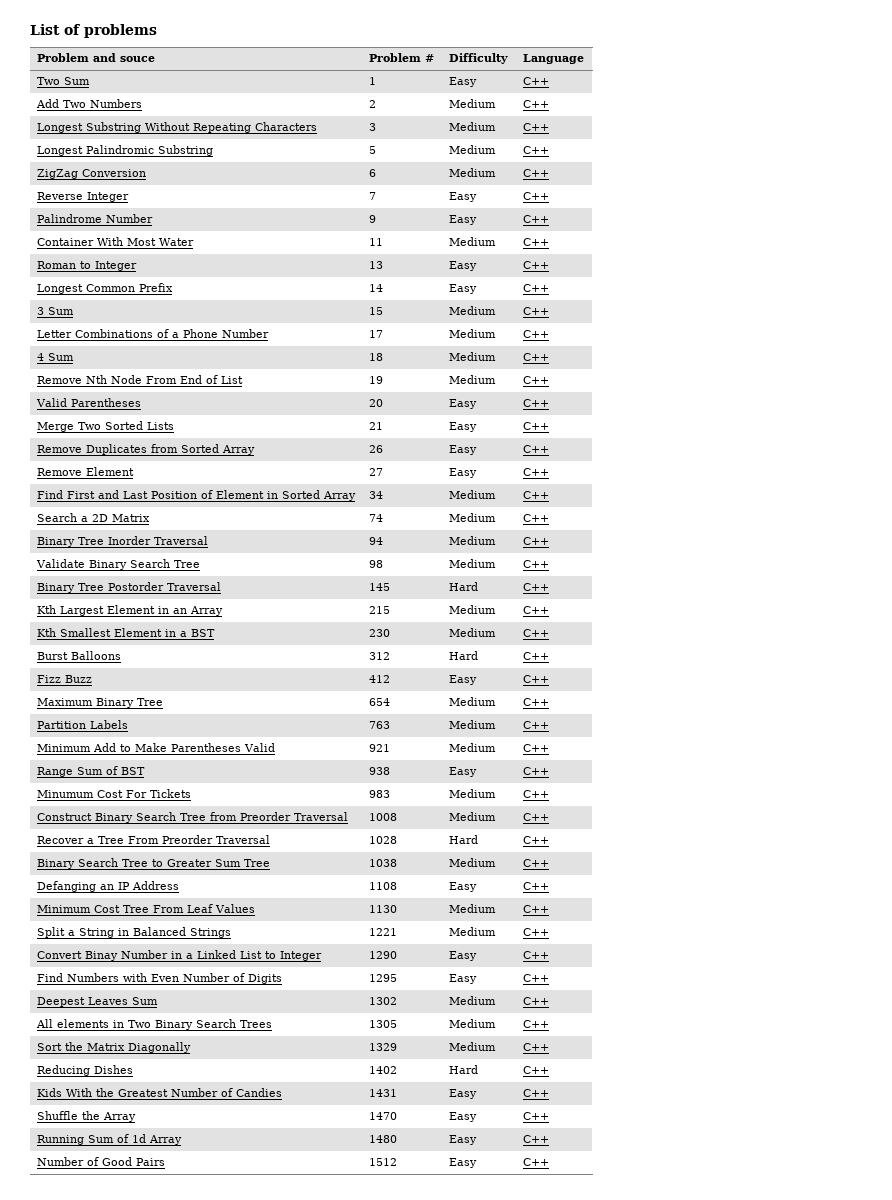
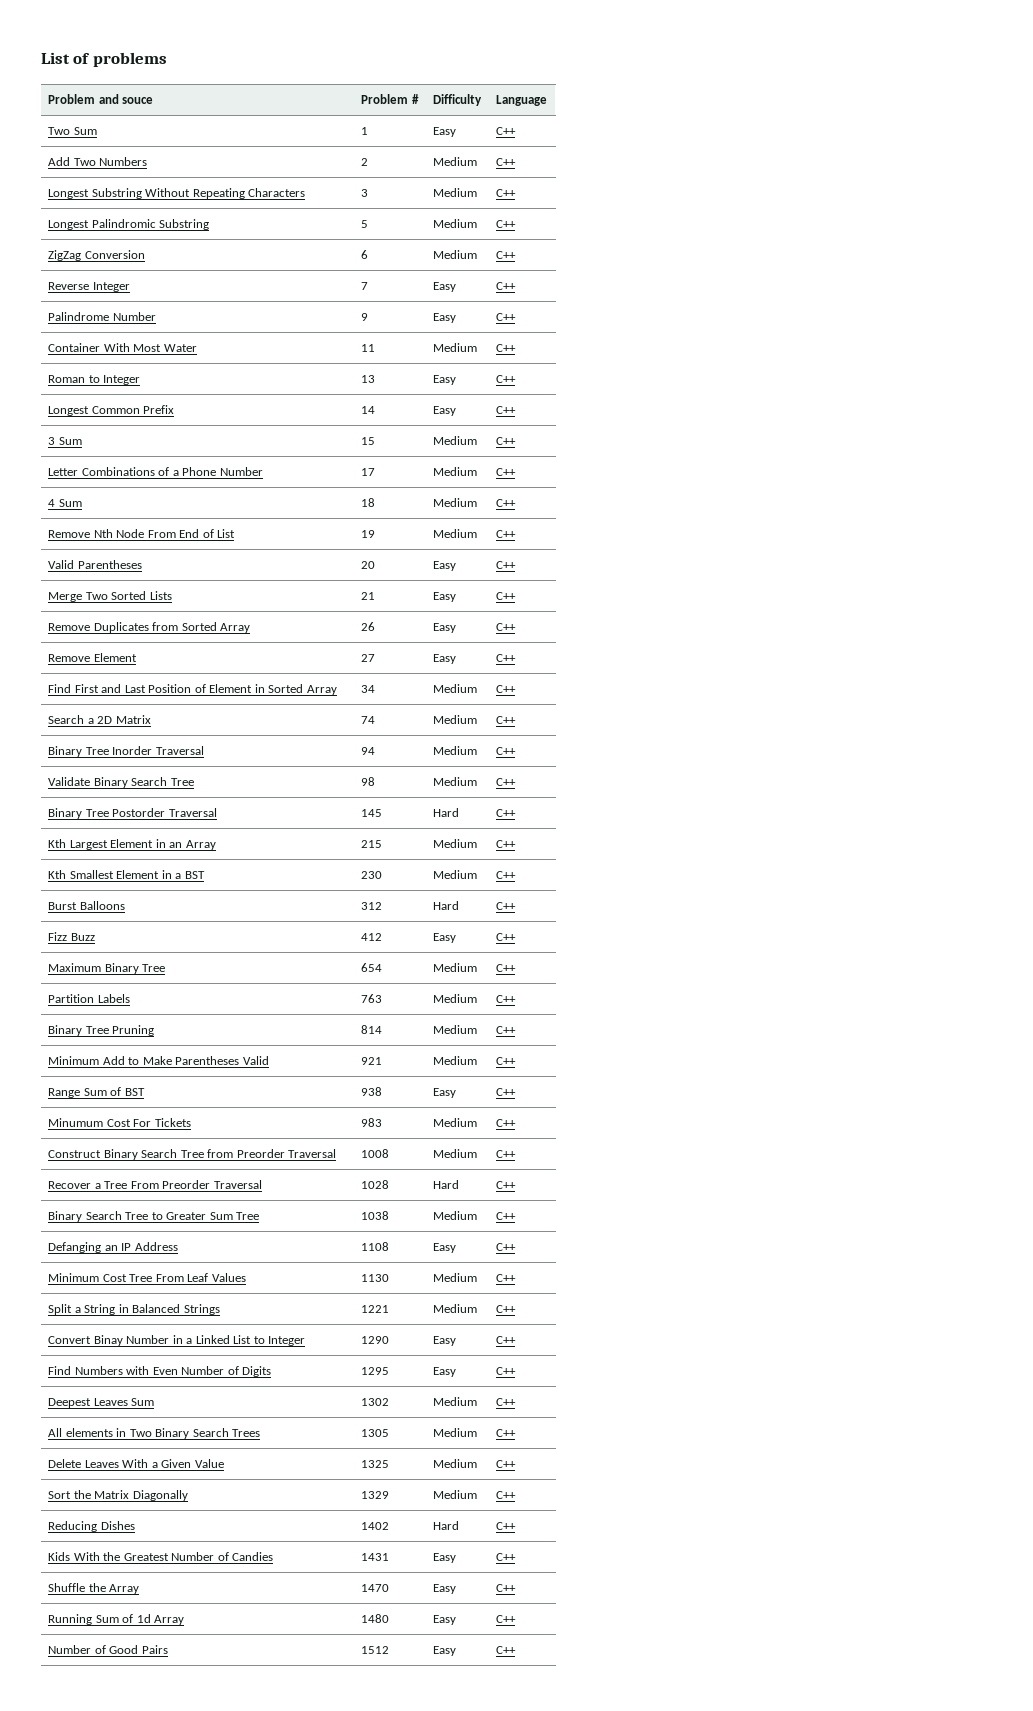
+ Binary Tree Pruning | 814 | Medium | C++
+ Delete Leaves With a Given Value | 1325 | Medium | C++

